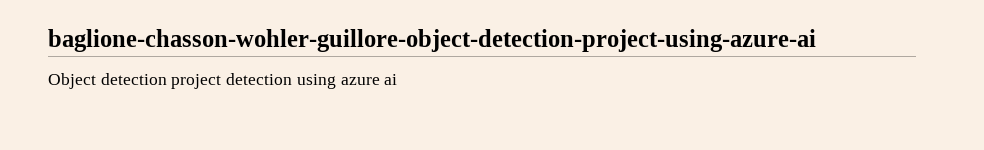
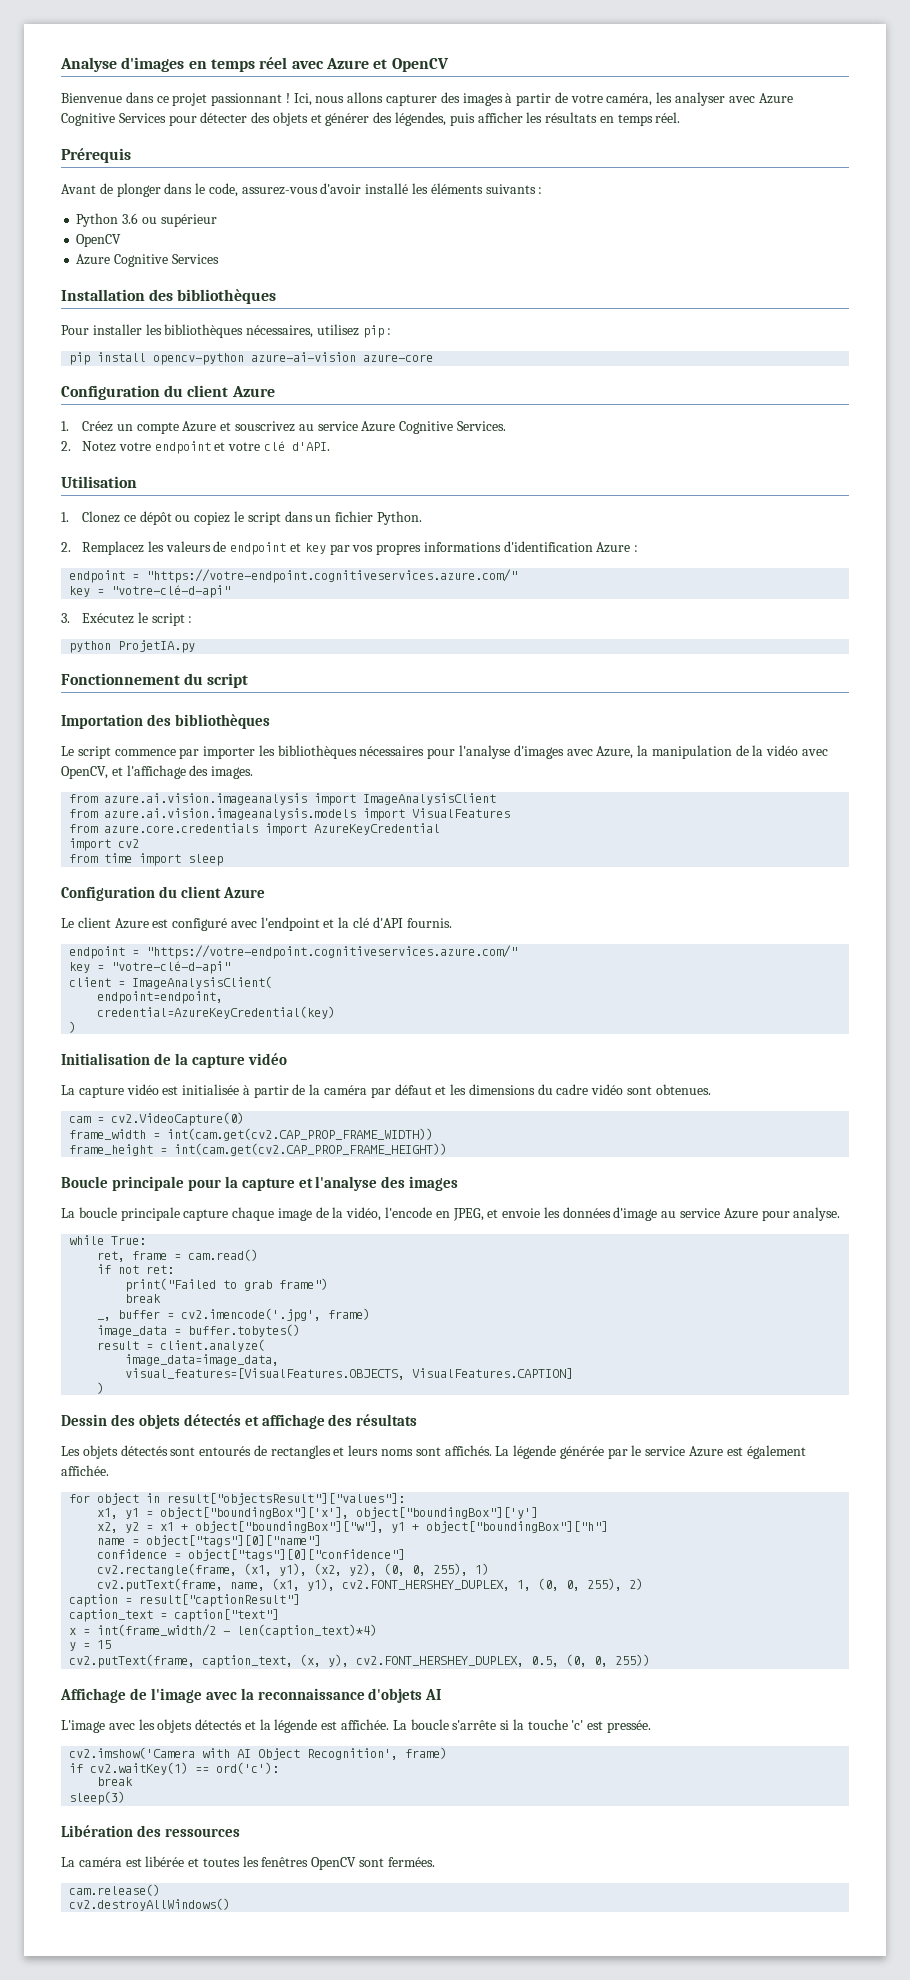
- baglione-chasson-wohler-guillore-object-detection-project-using-azure-ai
- Object detection project detection using azure ai
+ Analyse d'images en temps réel avec Azure et OpenCV
+ Bienvenue dans ce projet passionnant ! Ici, nous allons capturer des images à partir de votre caméra, les analyser avec Azure Cognitive Services pour détecter des objets et générer des légendes, puis afficher les résultats en temps réel.
+ Prérequis
+ Avant de plonger dans le code, assurez-vous d'avoir installé les éléments suivants :
+ Python 3.6 ou supérieur
+ OpenCV
+ Azure Cognitive Services
+ Installation des bibliothèques
+ Pour installer les bibliothèques nécessaires, utilisez pip :
+ pip install opencv-python azure-ai-vision azure-core
+ Configuration du client Azure
+ 1. Créez un compte Azure et souscrivez au service Azure Cognitive Services.
+ 2. Notez votre endpoint et votre clé d'API.
+ Utilisation
+ 1. Clonez ce dépôt ou copiez le script dans un fichier Python.
+ 2. Remplacez les valeurs de endpoint et key par vos propres informations d'identification Azure :
+ endpoint = "https://votre-endpoint.cognitiveservices.azure.com/"
+ key = "votre-clé-d-api"
+ 3. Exécutez le script :
+ python ProjetIA.py
+ Fonctionnement du script
+ Importation des bibliothèques
+ Le script commence par importer les bibliothèques nécessaires pour l'analyse d'images avec Azure, la manipulation de la vidéo avec OpenCV, et l'affichage des images.
+ from azure.ai.vision.imageanalysis import ImageAnalysisClient
+ from azure.ai.vision.imageanalysis.models import VisualFeatures
+ from azure.core.credentials import AzureKeyCredential
+ import cv2
+ from time import sleep
+ Configuration du client Azure
+ Le client Azure est configuré avec l'endpoint et la clé d'API fournis.
+ endpoint = "https://votre-endpoint.cognitiveservices.azure.com/"
+ key = "votre-clé-d-api"
+ client = ImageAnalysisClient(
+ endpoint=endpoint,
+ credential=AzureKeyCredential(key)
+ )
+ Initialisation de la capture vidéo
+ La capture vidéo est initialisée à partir de la caméra par défaut et les dimensions du cadre vidéo sont obtenues.
+ cam = cv2.VideoCapture(0)
+ frame_width = int(cam.get(cv2.CAP_PROP_FRAME_WIDTH))
+ frame_height = int(cam.get(cv2.CAP_PROP_FRAME_HEIGHT))
+ Boucle principale pour la capture et l'analyse des images
+ La boucle principale capture chaque image de la vidéo, l'encode en JPEG, et envoie les données d'image au service Azure pour analyse.
+ while True:
+ ret, frame = cam.read()
+ if not ret:
+ print("Failed to grab frame")
+ break
+ _, buffer = cv2.imencode('.jpg', frame)
+ image_data = buffer.tobytes()
+ result = client.analyze(
+ image_data=image_data,
+ visual_features=[VisualFeatures.OBJECTS, VisualFeatures.CAPTION]
+ )
+ Dessin des objets détectés et affichage des résultats
+ Les objets détectés sont entourés de rectangles et leurs noms sont affichés. La légende générée par le service Azure est également affichée.
+ for object in result["objectsResult"]["values"]:
+ x1, y1 = object["boundingBox"]['x'], object["boundingBox"]['y']
+ x2, y2 = x1 + object["boundingBox"]["w"], y1 + object["boundingBox"]["h"]
+ name = object["tags"][0]["name"]
+ confidence = object["tags"][0]["confidence"]
+ cv2.rectangle(frame, (x1, y1), (x2, y2), (0, 0, 255), 1)
+ cv2.putText(frame, name, (x1, y1), cv2.FONT_HERSHEY_DUPLEX, 1, (0, 0, 255), 2)
+ caption = result["captionResult"]
+ caption_text = caption["text"]
+ x = int(frame_width/2 - len(caption_text)*4)
+ y = 15
+ cv2.putText(frame, caption_text, (x, y), cv2.FONT_HERSHEY_DUPLEX, 0.5, (0, 0, 255))
+ Affichage de l'image avec la reconnaissance d'objets AI
+ L'image avec les objets détectés et la légende est affichée. La boucle s'arrête si la touche 'c' est pressée.
+ cv2.imshow('Camera with AI Object Recognition', frame)
+ if cv2.waitKey(1) == ord('c'):
+ break
+ sleep(3)
+ Libération des ressources
+ La caméra est libérée et toutes les fenêtres OpenCV sont fermées.
+ cam.release()
+ cv2.destroyAllWindows()

